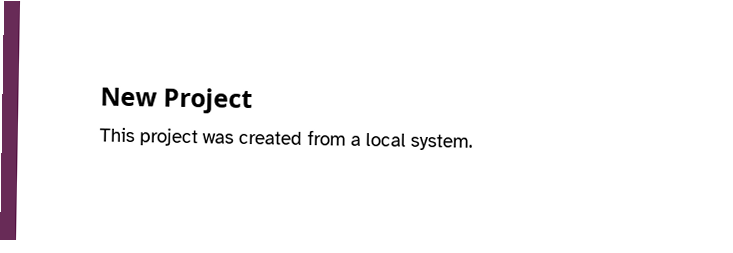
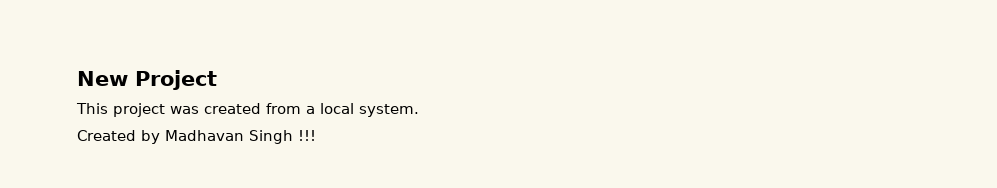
+ Created by Madhavan Singh !!!

